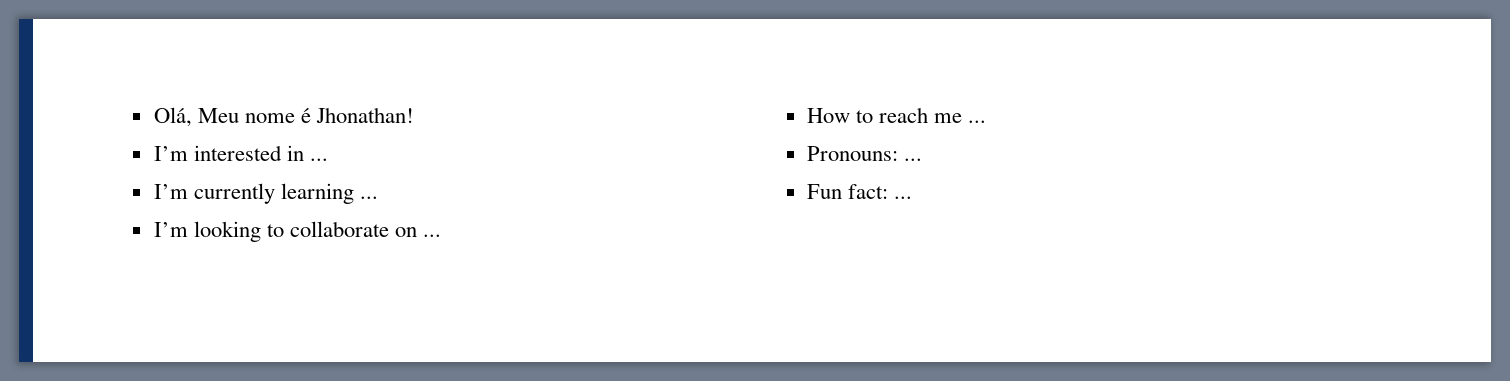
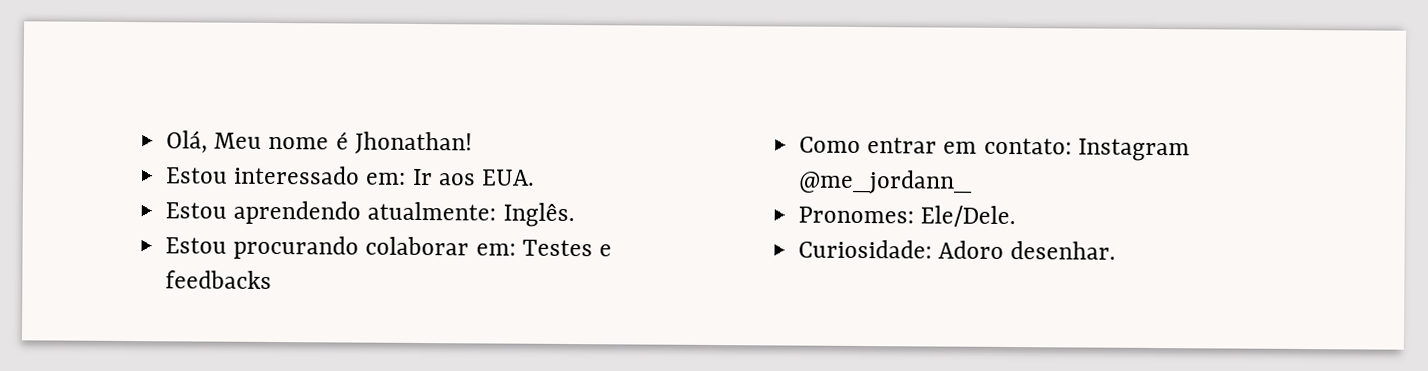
- I’m interested in ...
- I’m currently learning ...
- I’m looking to collaborate on ...
- How to reach me ...
- Pronouns: ...
- Fun fact: ...
+ Estou interessado em: Ir aos EUA.
+ Estou aprendendo atualmente: Inglês.
+ Estou procurando colaborar em: Testes e feedbacks
+ Como entrar em contato: Instagram @me_jordann_
+ Pronomes: Ele/Dele.
+ Curiosidade: Adoro desenhar.

